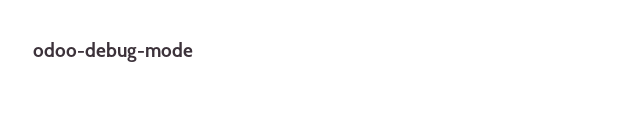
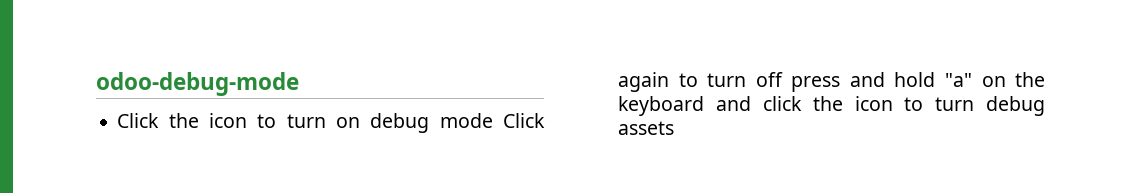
+ Click the icon to turn on debug mode Click again to turn off press and hold "a" on the keyboard and click the icon to turn debug assets

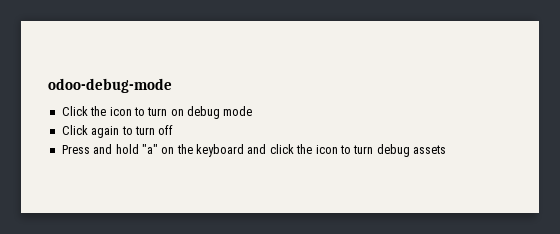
- Click the icon to turn on debug mode Click again to turn off press and hold "a" on the keyboard and click the icon to turn debug assets
+ Click the icon to turn on debug mode
+ Click again to turn off
+ Press and hold "a" on the keyboard and click the icon to turn debug assets

